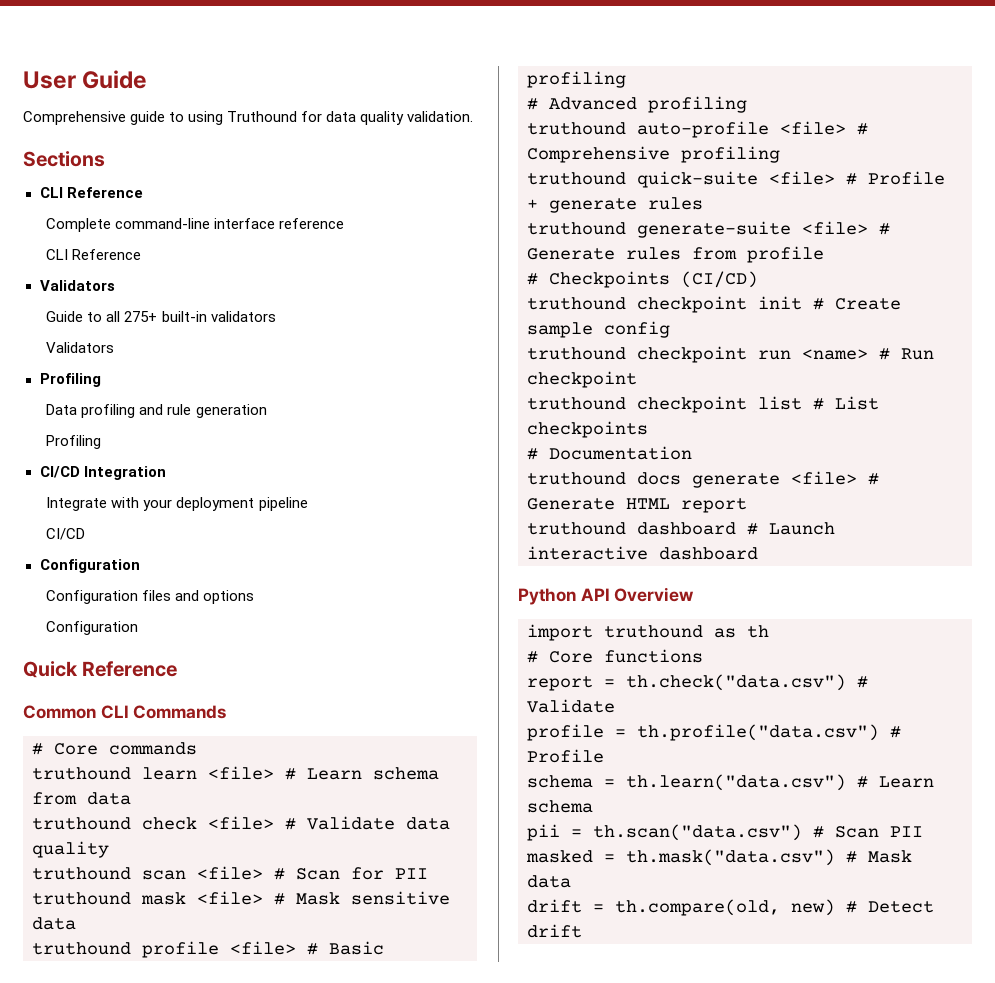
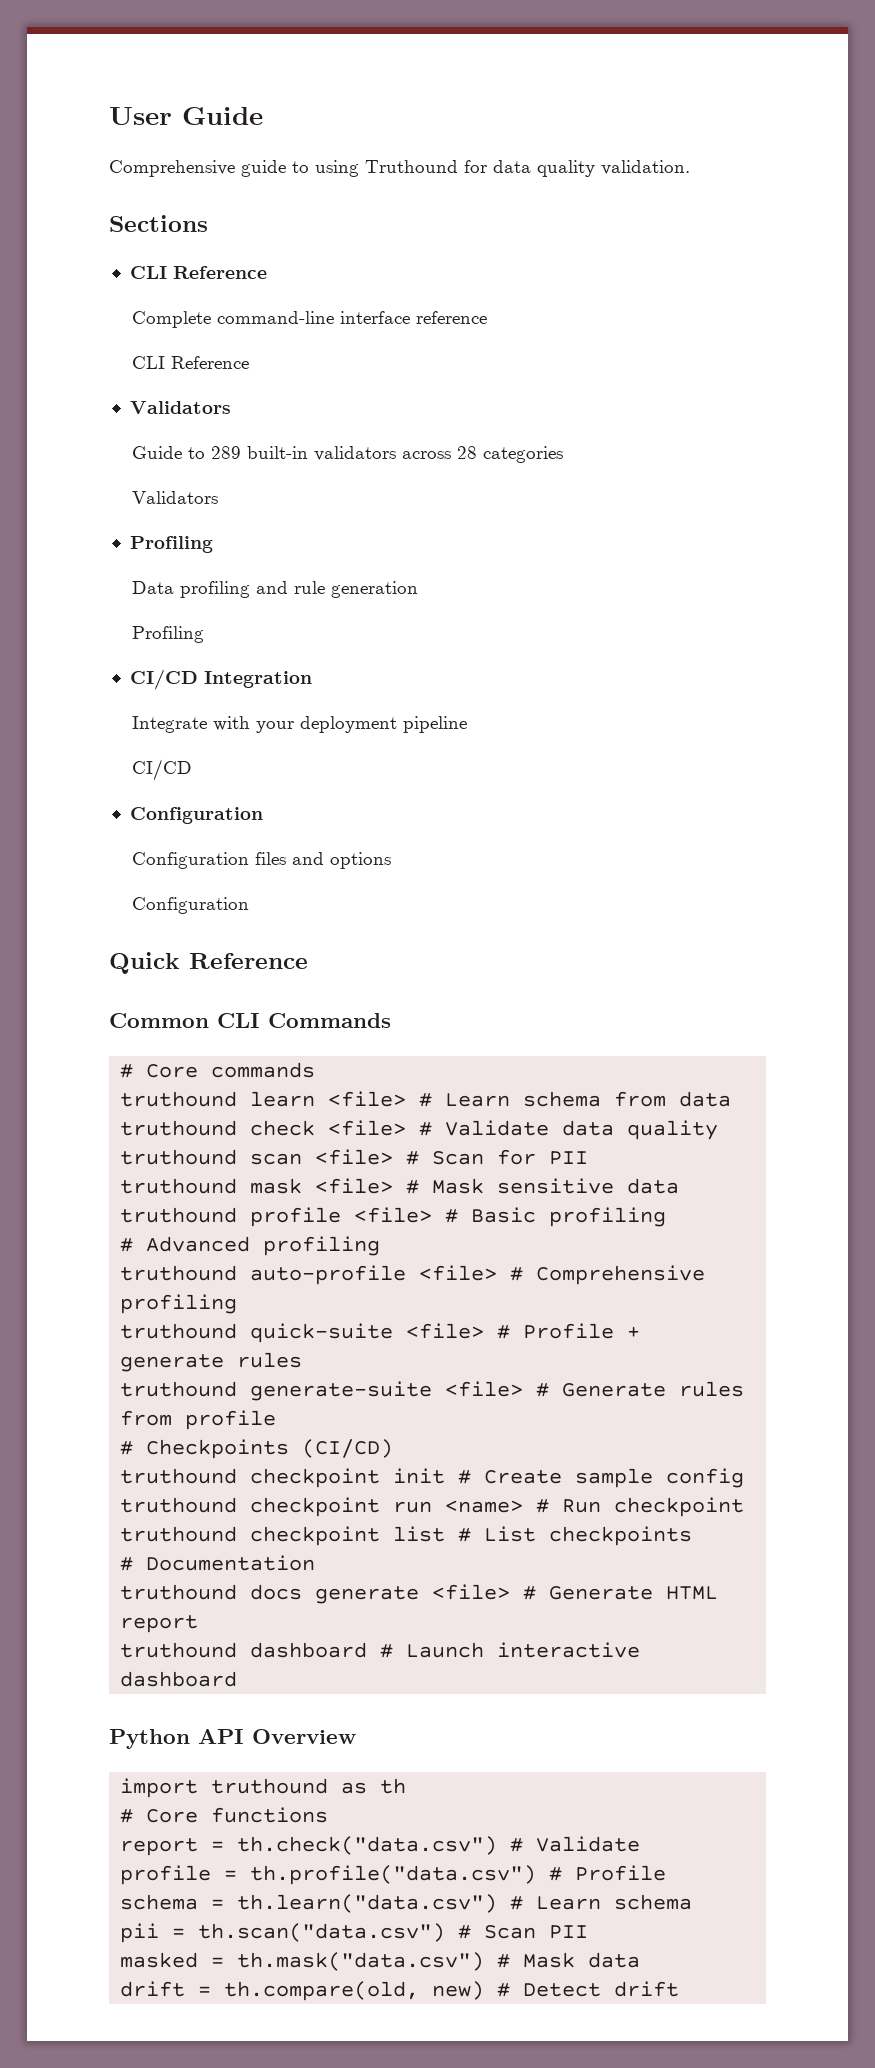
- Guide to all 275+ built-in validators
+ Guide to 289 built-in validators across 28 categories

